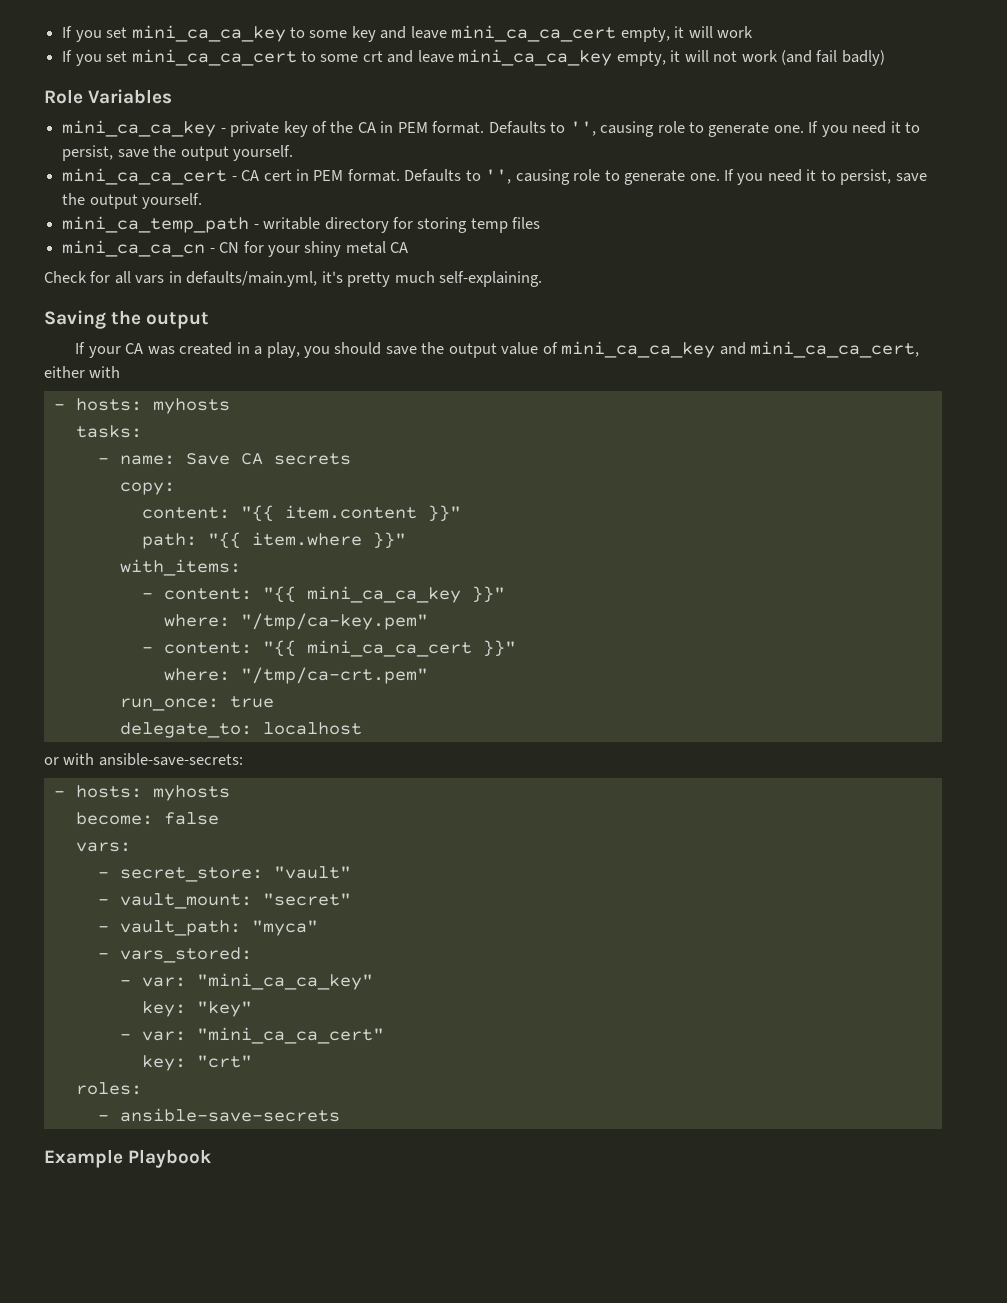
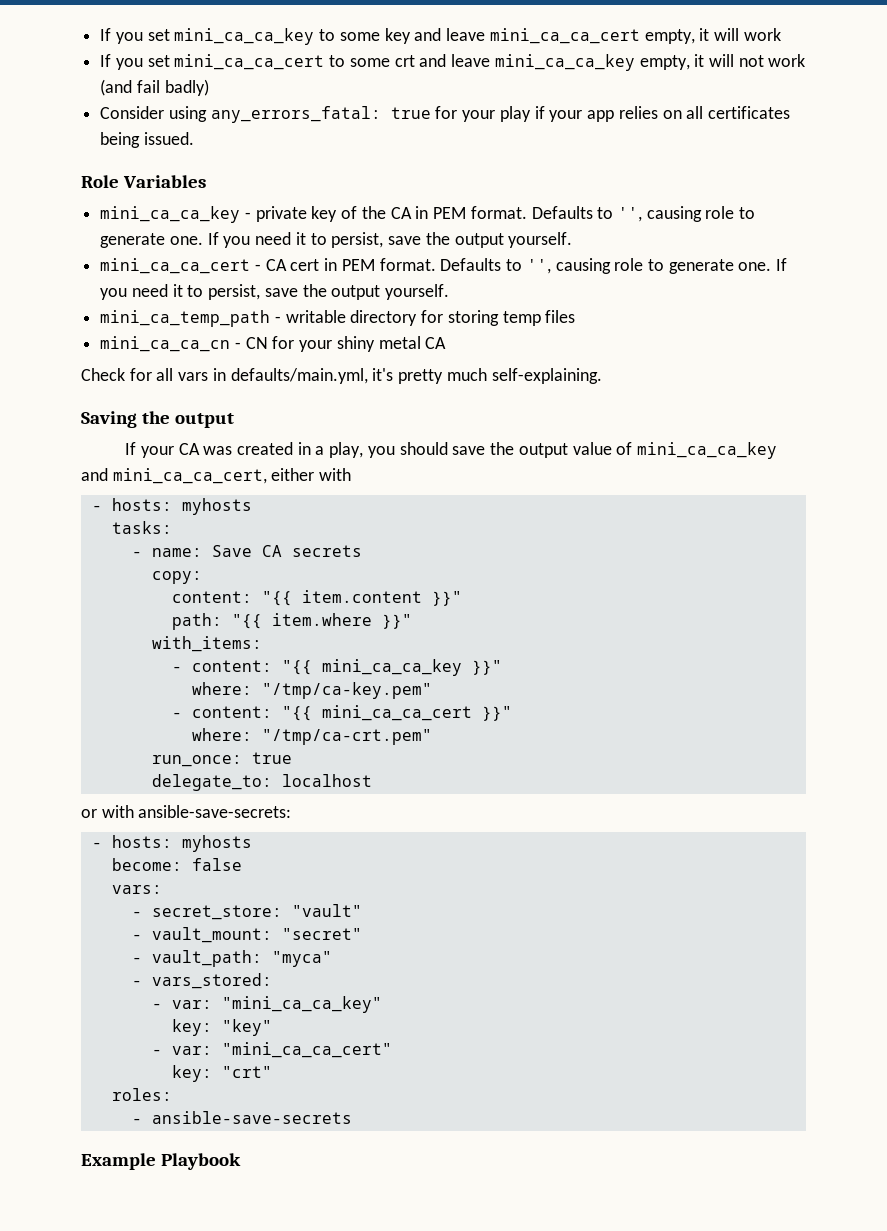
+ Consider using any_errors_fatal: true for your play if your app relies on all certificates being issued.

